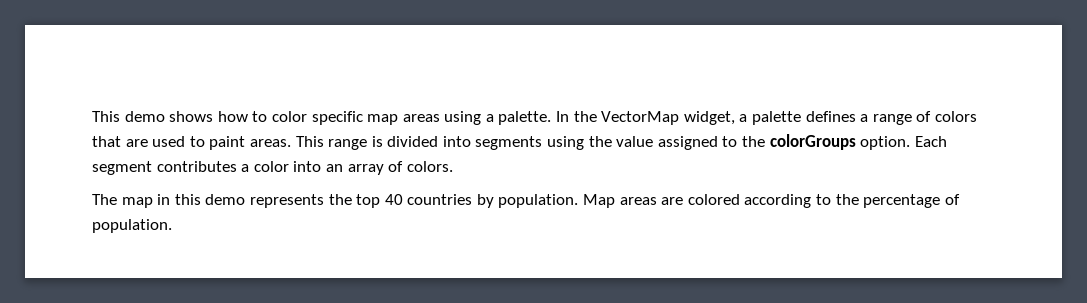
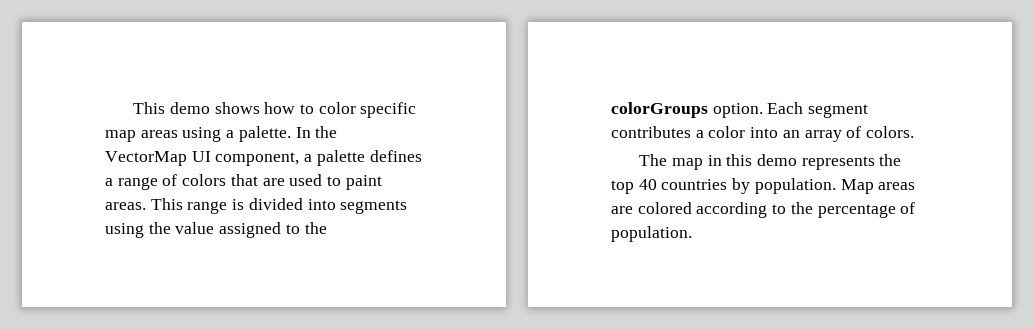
- In the VectorMap widget, a palette defines a range of colors that are used to paint areas.
+ In the VectorMap UI component, a palette defines a range of colors that are used to paint areas.

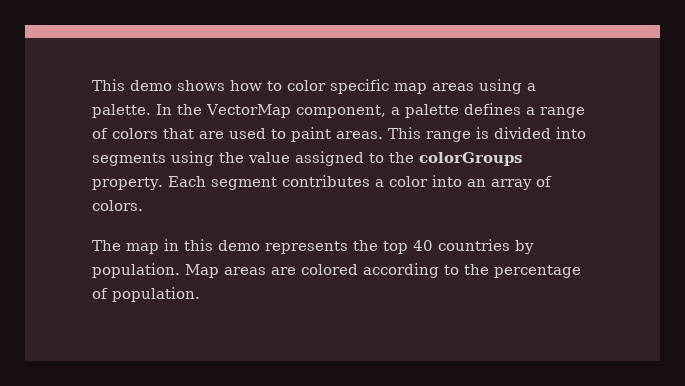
- In the VectorMap UI component, a palette defines a range of colors that are used to paint areas.
+ In the VectorMap component, a palette defines a range of colors that are used to paint areas.
- This range is divided into segments using the value assigned to the colorGroups option.
+ This range is divided into segments using the value assigned to the colorGroups property.

